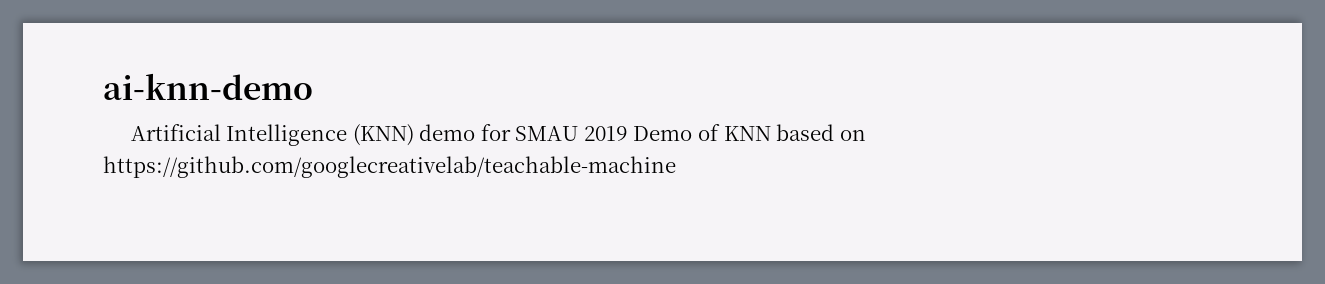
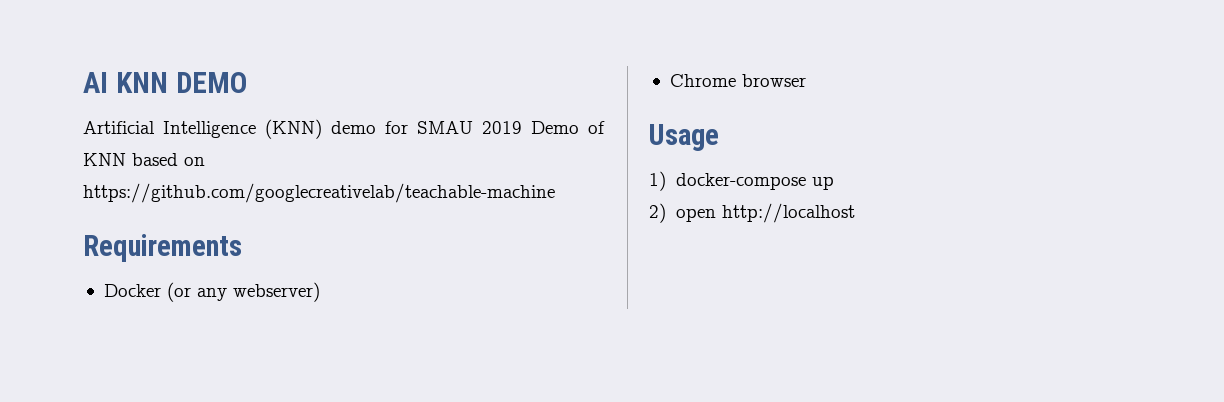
- ai-knn-demo
+ AI KNN DEMO
+ Requirements
+ Docker (or any webserver)
+ Chrome browser
+ Usage
+ 1) docker-compose up
+ 2) open http://localhost

